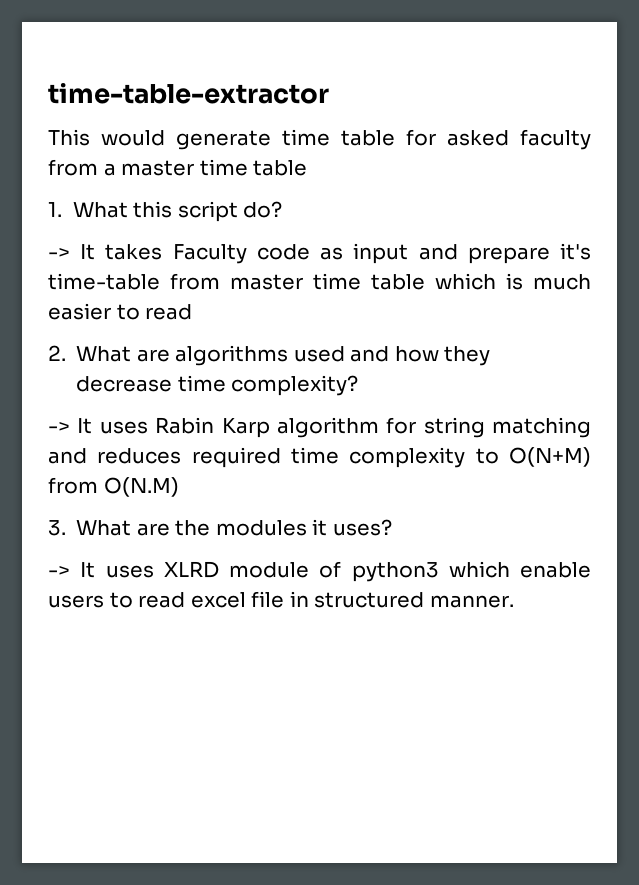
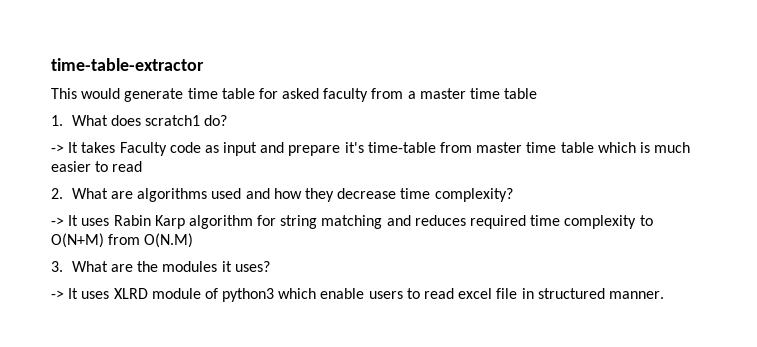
- 1. What this script do?
+ 1. What does scratch1 do?

